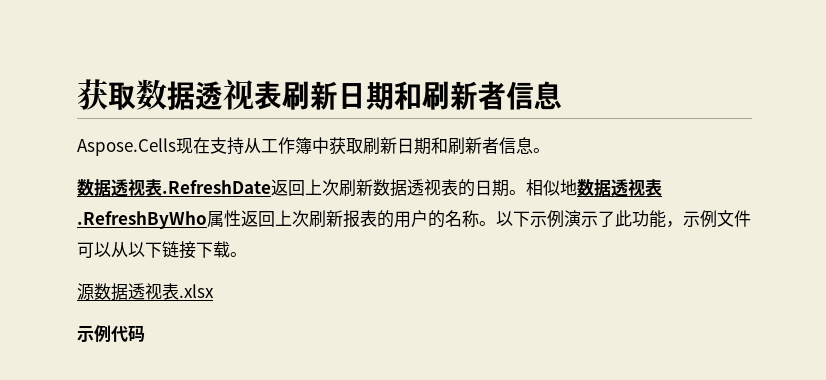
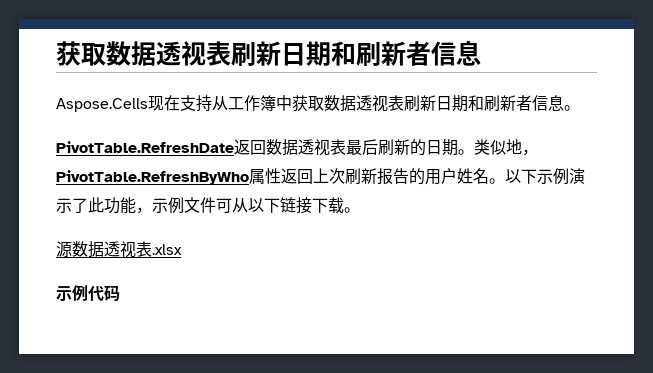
- Aspose.Cells现在支持从工作簿中获取刷新日期和刷新者信息。
+ Aspose.Cells现在支持从工作簿中获取数据透视表刷新日期和刷新者信息。
- 数据透视表.RefreshDate返回上次刷新数据透视表的日期。相似地数据透视表.RefreshByWho属性返回上次刷新报表的用户的名称。
+ PivotTable.RefreshDate返回数据透视表最后刷新的日期。类似地，PivotTable.RefreshByWho属性返回上次刷新报告的用户姓名。
- 以下示例演示了此功能，示例文件可以从以下链接下载。
+ 以下示例演示了此功能，示例文件可从以下链接下载。

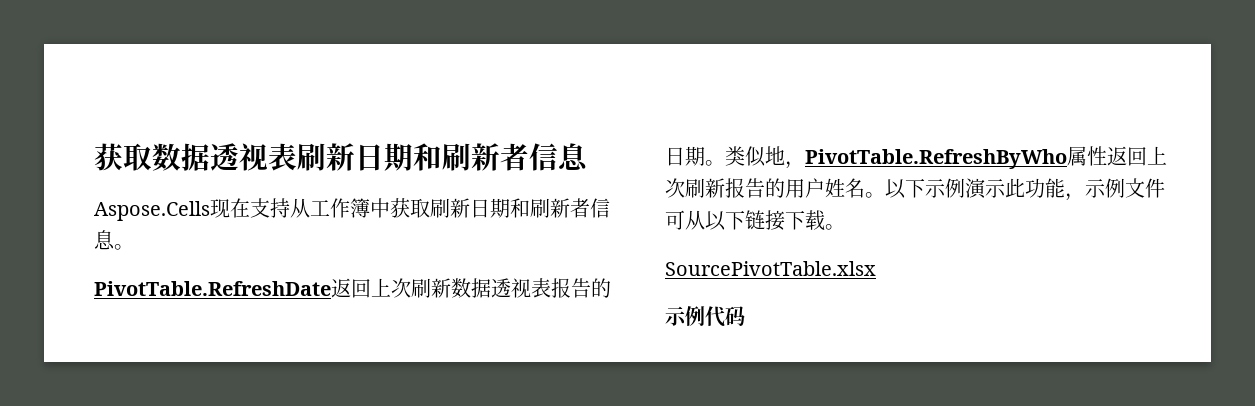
- Aspose.Cells现在支持从工作簿中获取数据透视表刷新日期和刷新者信息。
+ Aspose.Cells现在支持从工作簿中获取刷新日期和刷新者信息。
- PivotTable.RefreshDate返回数据透视表最后刷新的日期。
+ PivotTable.RefreshDate返回上次刷新数据透视表报告的日期。
- 以下示例演示了此功能，示例文件可从以下链接下载。
+ 以下示例演示此功能，示例文件可从以下链接下载。
- 源数据透视表.xlsx
+ SourcePivotTable.xlsx

